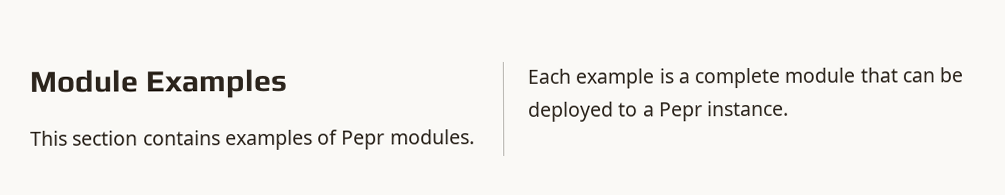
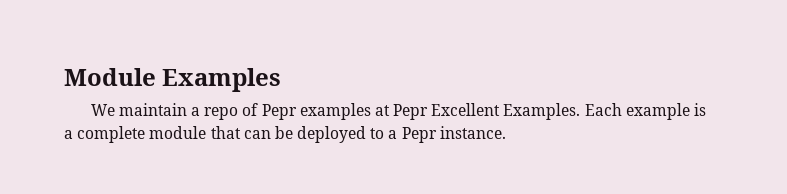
- This section contains examples of Pepr modules.
+ We maintain a repo of Pepr examples at Pepr Excellent Examples.

